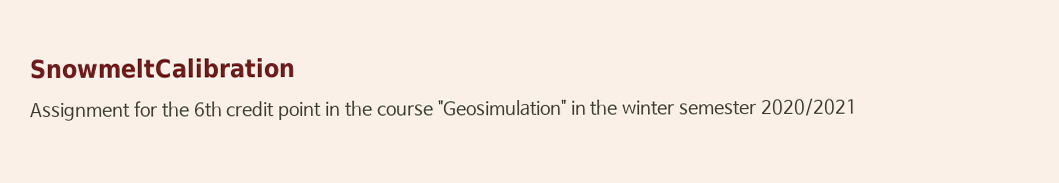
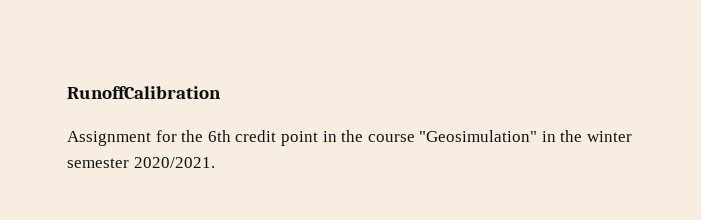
- SnowmeltCalibration
+ RunoffCalibration
- Assignment for the 6th credit point in the course "Geosimulation" in the winter semester 2020/2021
+ Assignment for the 6th credit point in the course "Geosimulation" in the winter semester 2020/2021.

